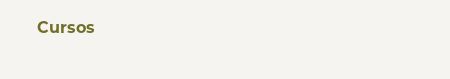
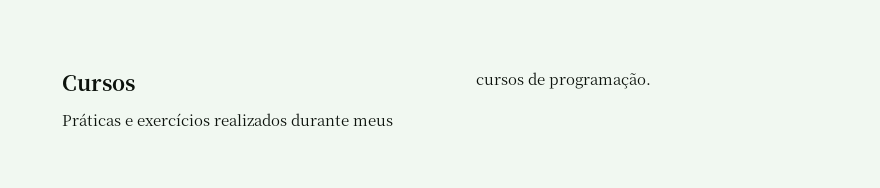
+ Práticas e exercícios realizados durante meus cursos de programação.

